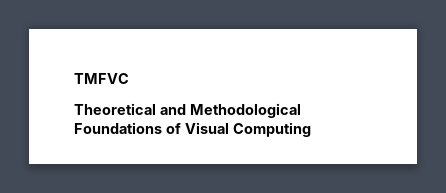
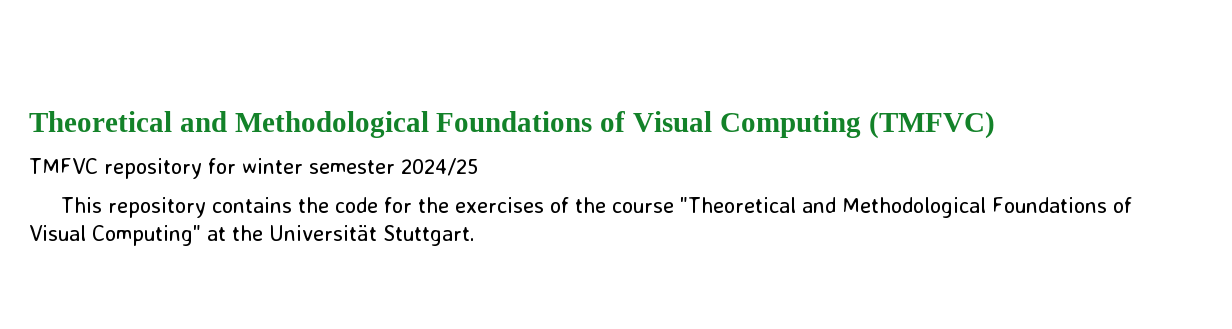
- TMFVC
- Theoretical and Methodological Foundations of Visual Computing
+ Theoretical and Methodological Foundations of Visual Computing (TMFVC)
+ TMFVC repository for winter semester 2024/25
+ This repository contains the code for the exercises of the course "Theoretical and Methodological Foundations of Visual Computing" at the Universität Stuttgart.

